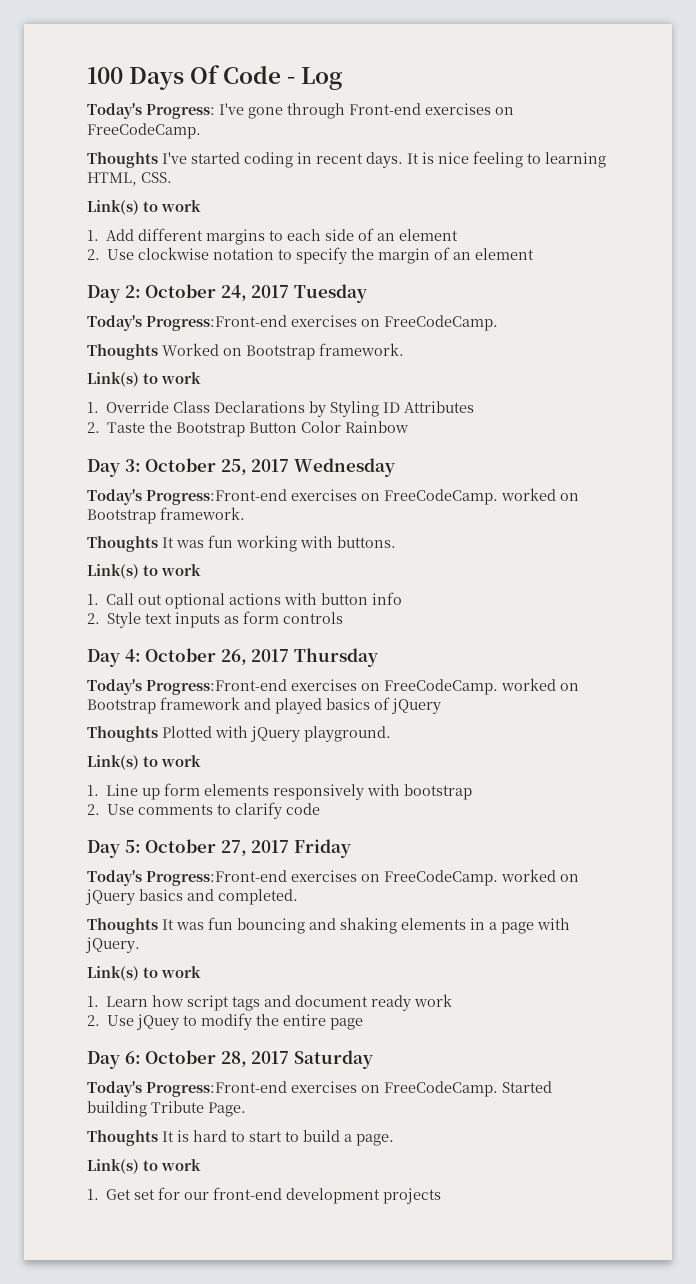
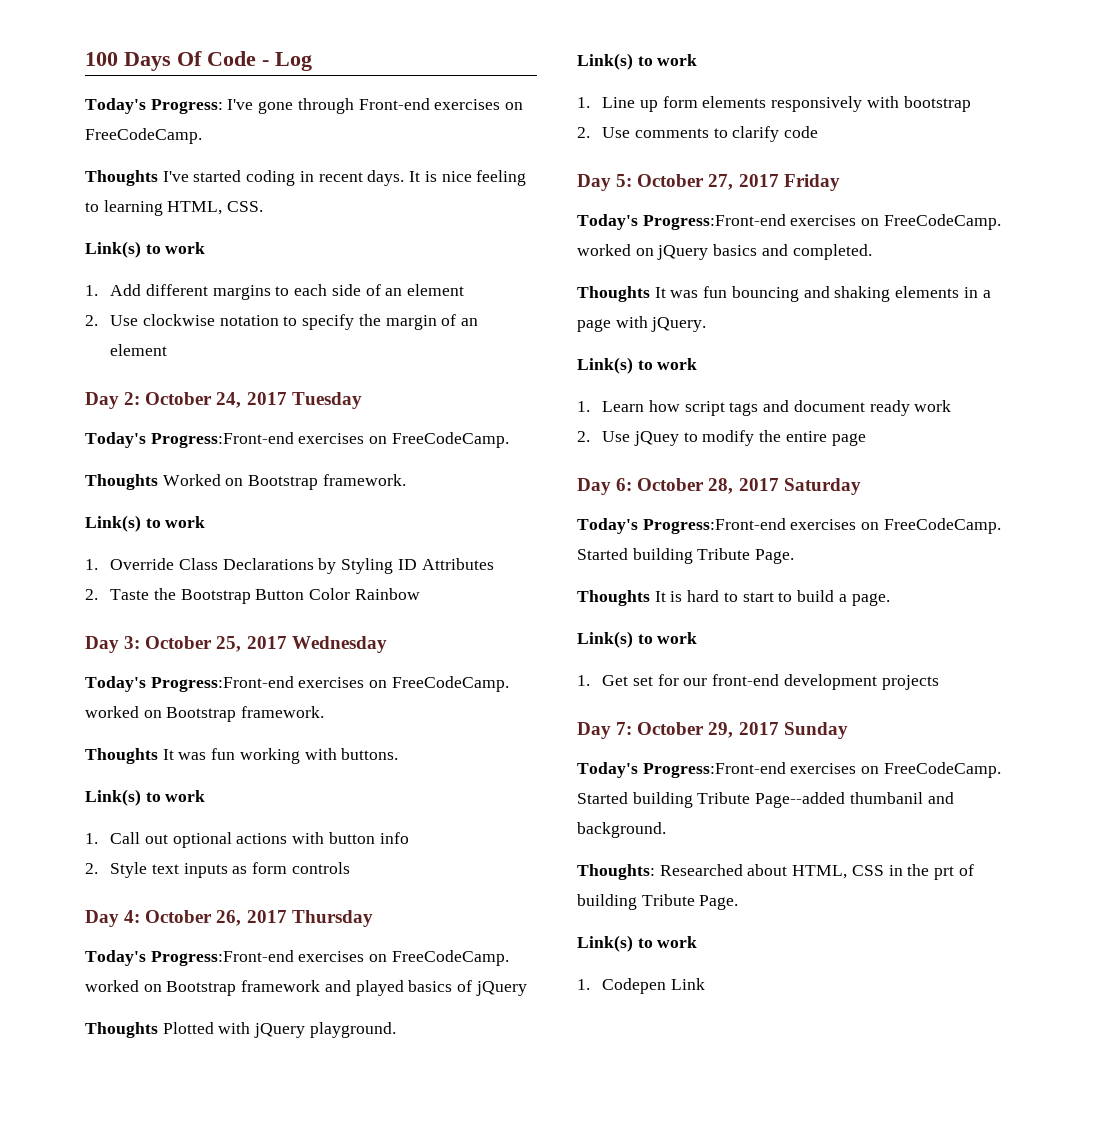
+ Day 7: October 29, 2017 Sunday
+ Today's Progress:Front-end exercises on FreeCodeCamp. Started building Tribute Page--added thumbanil and background.
+ Thoughts: Researched about HTML, CSS in the prt of building Tribute Page.
+ Link(s) to work
+ 1. Codepen Link

